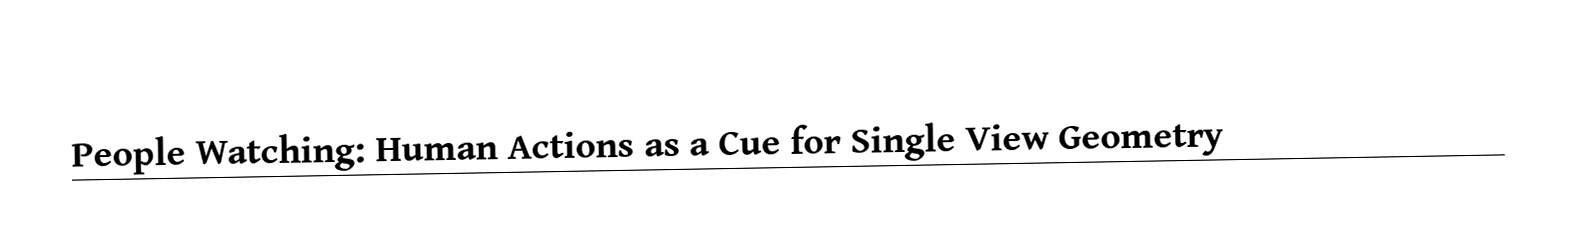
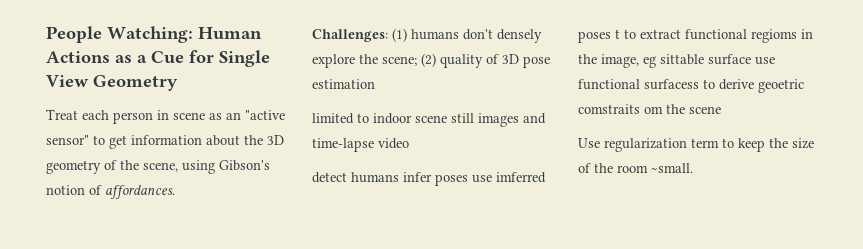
+ Treat each person in scene as an "active sensor" to get information about the 3D geometry of the scene, using Gibson's notion of affordances.
+ Challenges: (1) humans don't densely explore the scene; (2) quality of 3D pose estimation
+ limited to indoor scene still images and time-lapse video
+ detect humans infer poses use imferred poses t to extract functional regioms in the image, eg sittable surface use functional surfacess to derive geoetric comstraits om the scene
+ Use regularization term to keep the size of the room ~small.

